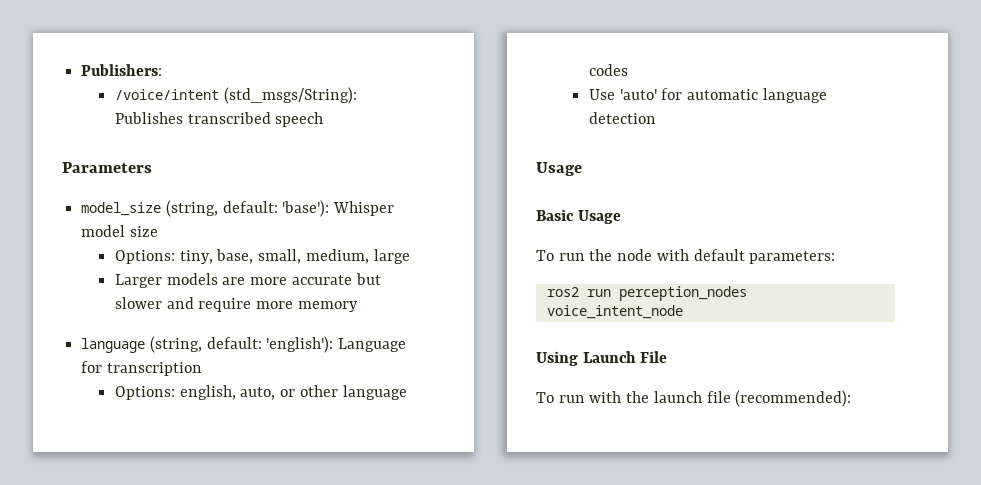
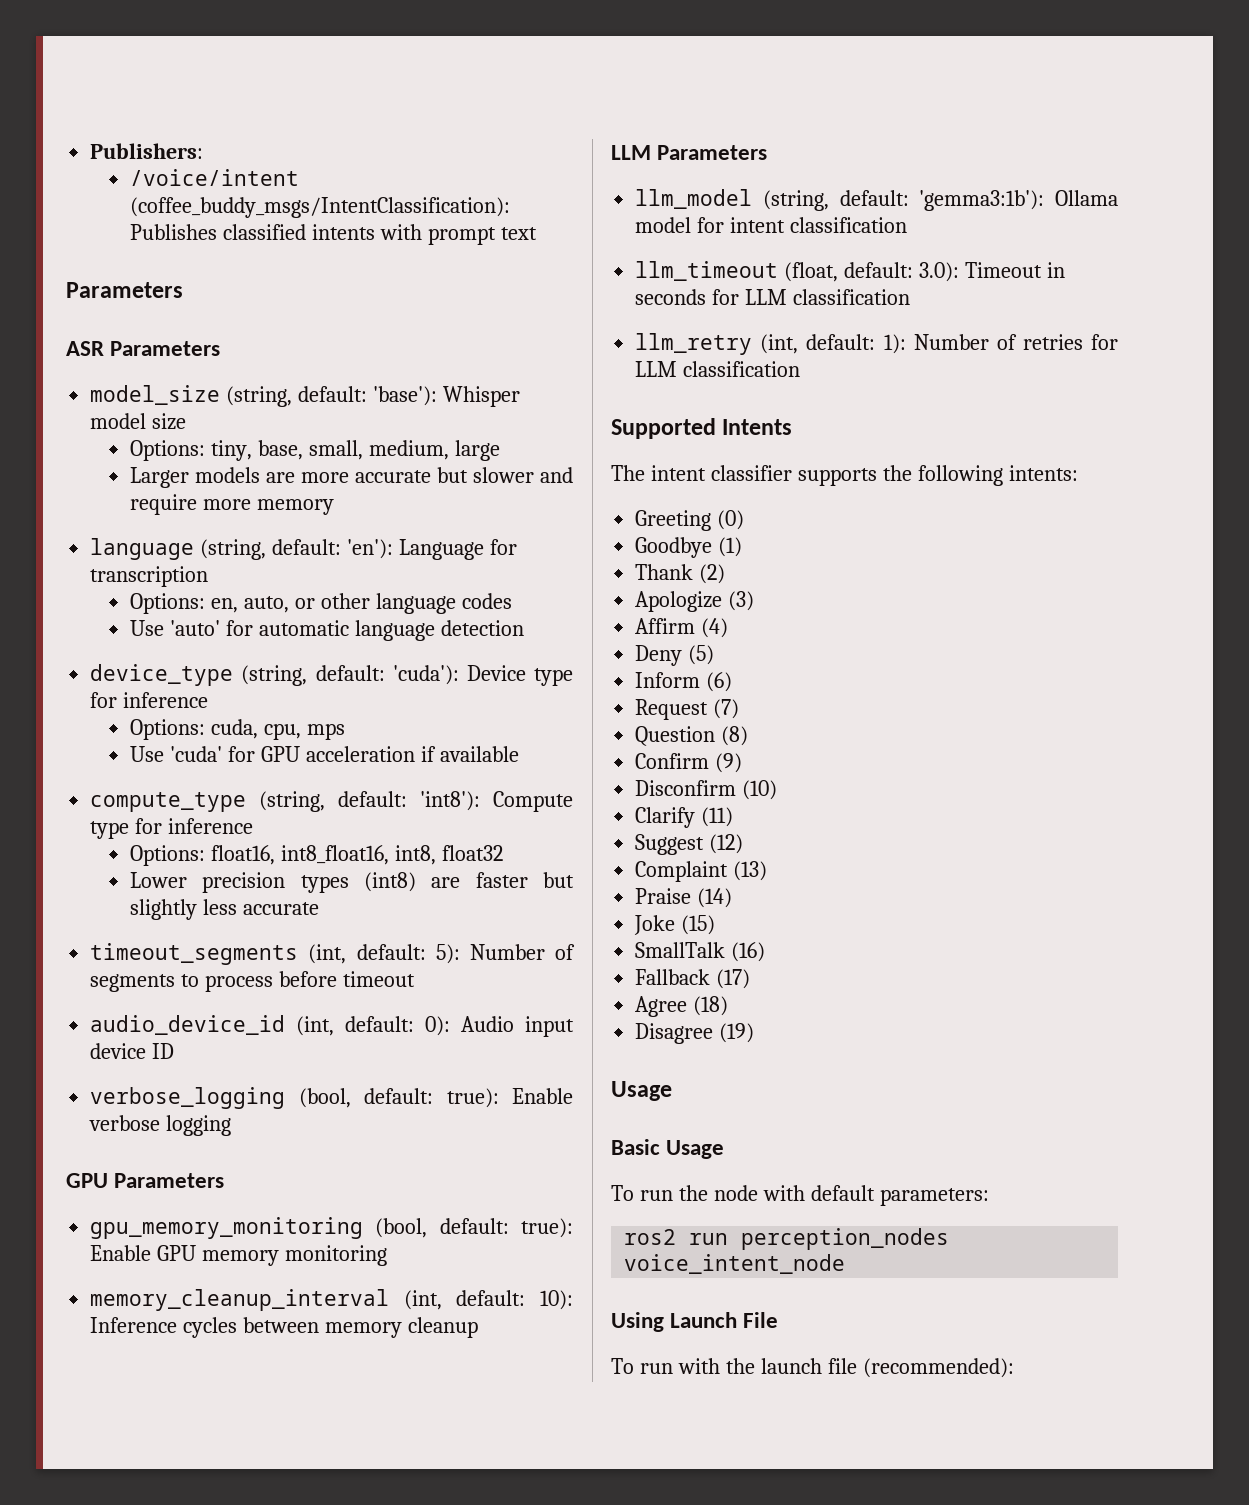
- /voice/intent (std_msgs/String): Publishes transcribed speech
+ /voice/intent (coffee_buddy_msgs/IntentClassification): Publishes classified intents with prompt text
  Parameters
+ ASR Parameters
- language (string, default: 'english'): Language for transcription
+ language (string, default: 'en'): Language for transcription
- Options: english, auto, or other language codes
+ Options: en, auto, or other language codes
+ device_type (string, default: 'cuda'): Device type for inference
+ Options: cuda, cpu, mps
+ Use 'cuda' for GPU acceleration if available
+ compute_type (string, default: 'int8'): Compute type for inference
+ Options: float16, int8_float16, int8, float32
+ Lower precision types (int8) are faster but slightly less accurate
+ timeout_segments (int, default: 5): Number of segments to process before timeout
+ audio_device_id (int, default: 0): Audio input device ID
+ verbose_logging (bool, default: true): Enable verbose logging
+ GPU Parameters
+ gpu_memory_monitoring (bool, default: true): Enable GPU memory monitoring
+ memory_cleanup_interval (int, default: 10): Inference cycles between memory cleanup
+ LLM Parameters
+ llm_model (string, default: 'gemma3:1b'): Ollama model for intent classification
+ llm_timeout (float, default: 3.0): Timeout in seconds for LLM classification
+ llm_retry (int, default: 1): Number of retries for LLM classification
+ Supported Intents
+ The intent classifier supports the following intents:
+ Greeting (0)
+ Goodbye (1)
+ Thank (2)
+ Apologize (3)
+ Affirm (4)
+ Deny (5)
+ Inform (6)
+ Request (7)
+ Question (8)
+ Confirm (9)
+ Disconfirm (10)
+ Clarify (11)
+ Suggest (12)
+ Complaint (13)
+ Praise (14)
+ Joke (15)
+ SmallTalk (16)
+ Fallback (17)
+ Agree (18)
+ Disagree (19)

